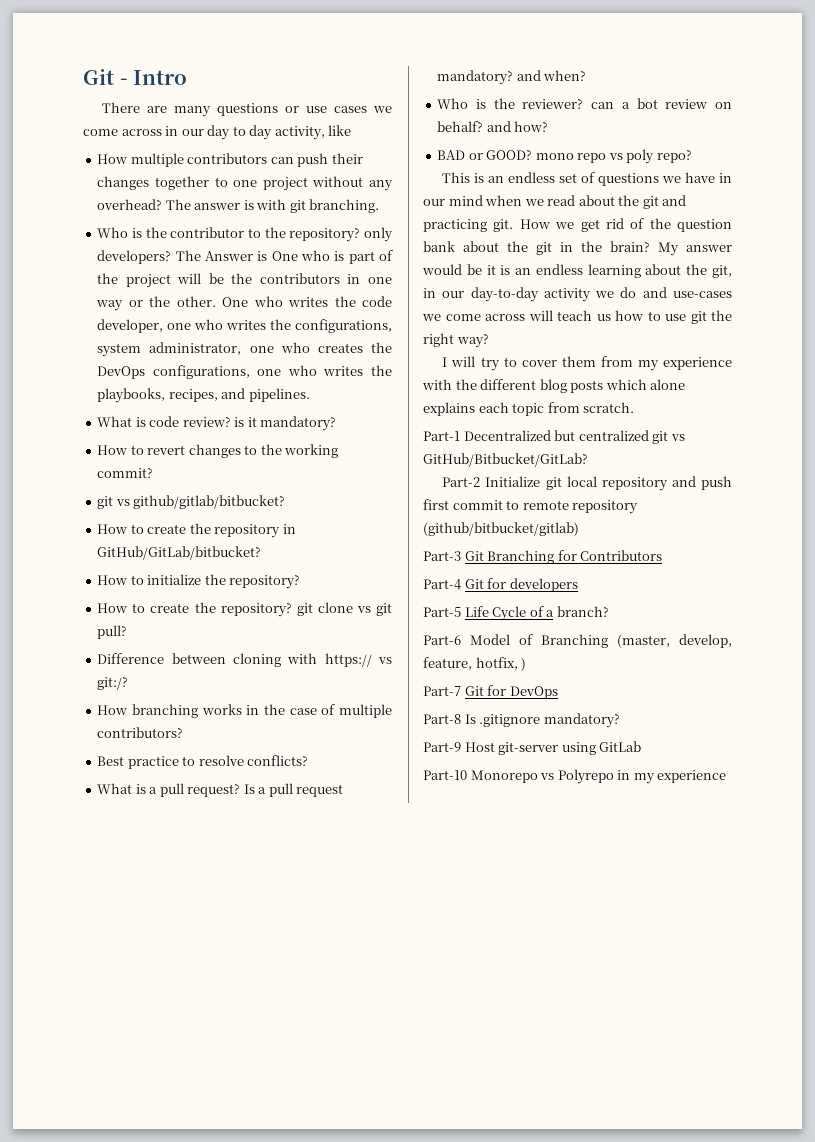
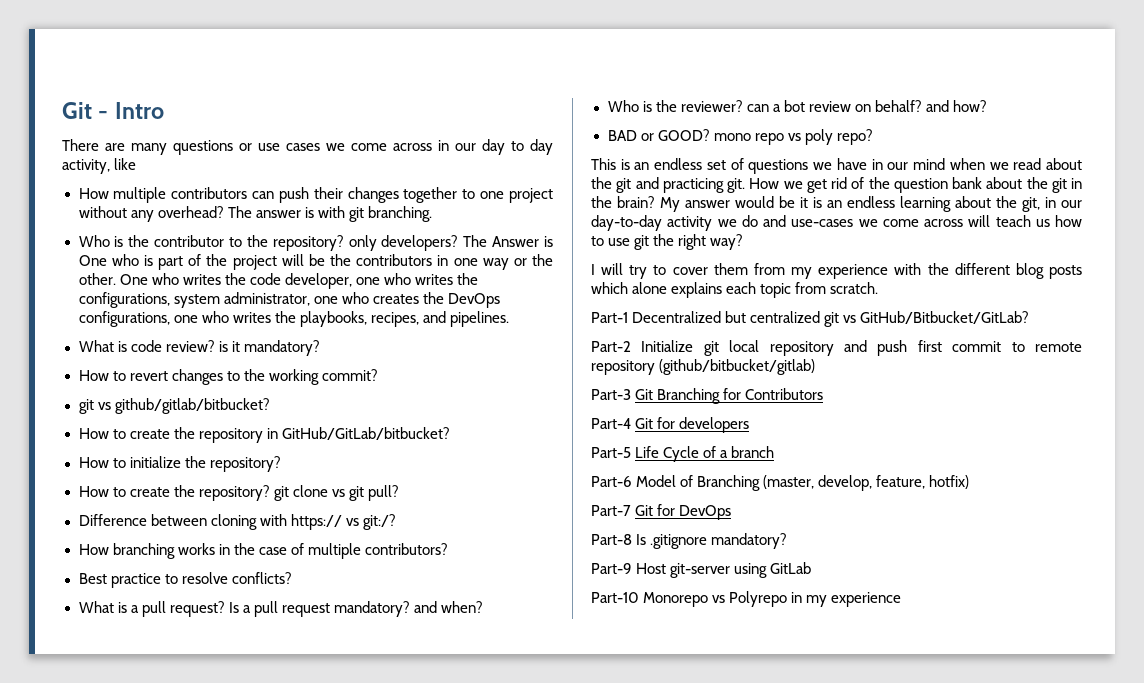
- Part-5 Life Cycle of a branch?
+ Part-5 Life Cycle of a branch
- Part-6 Model of Branching (master, develop, feature, hotfix, )
+ Part-6 Model of Branching (master, develop, feature, hotfix)

